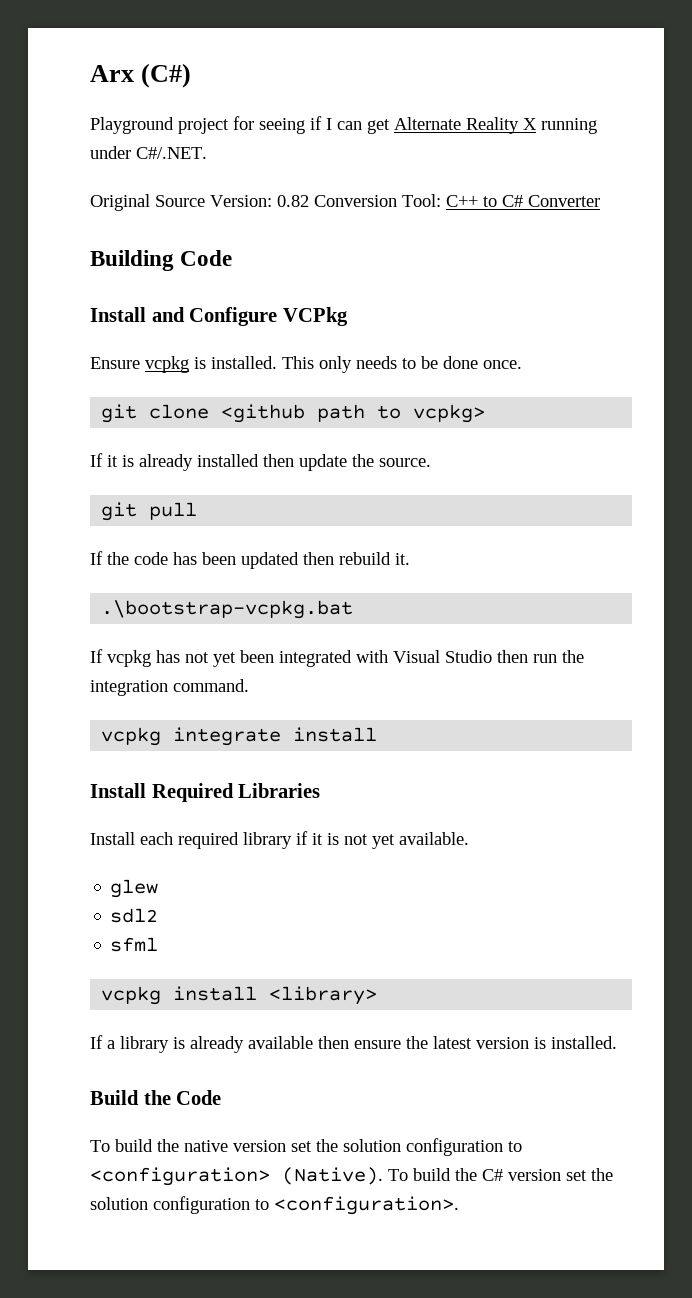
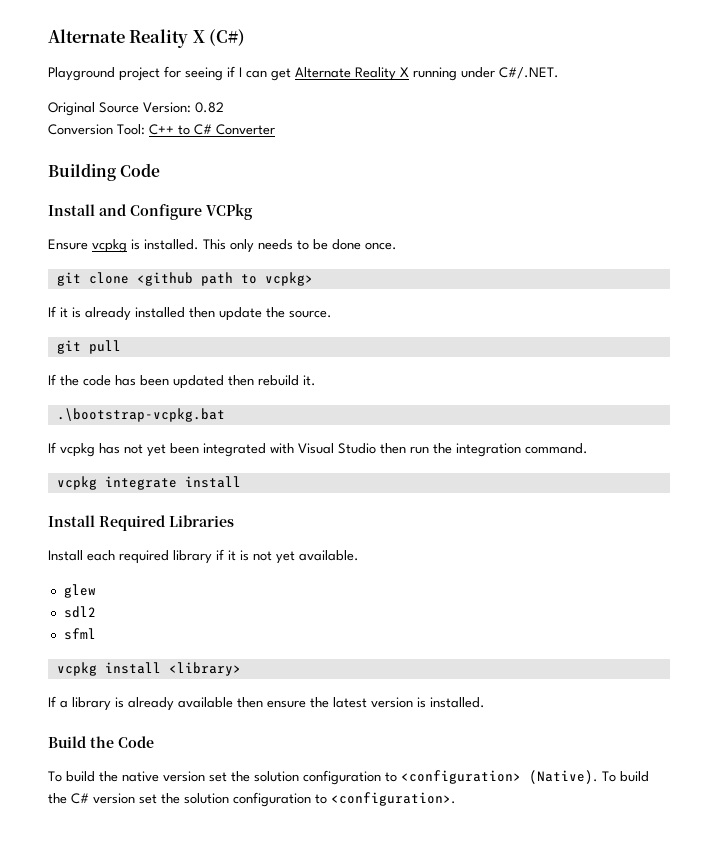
- Arx (C#)
+ Alternate Reality X (C#)
- Original Source Version: 0.82 Conversion Tool: C++ to C# Converter
+ Original Source Version: 0.82
+ Conversion Tool: C++ to C# Converter

